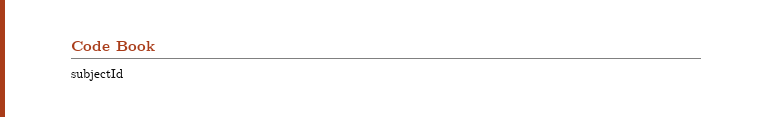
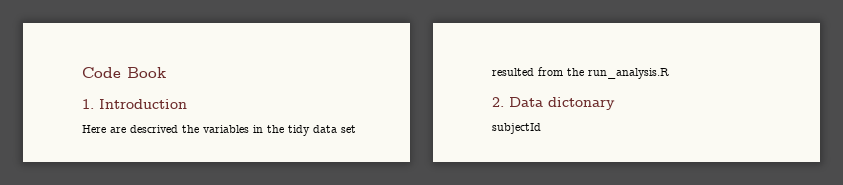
+ 1. Introduction
+ Here are descrived the variables in the tidy data set resulted from the run_analysis.R
+ 2. Data dictonary

